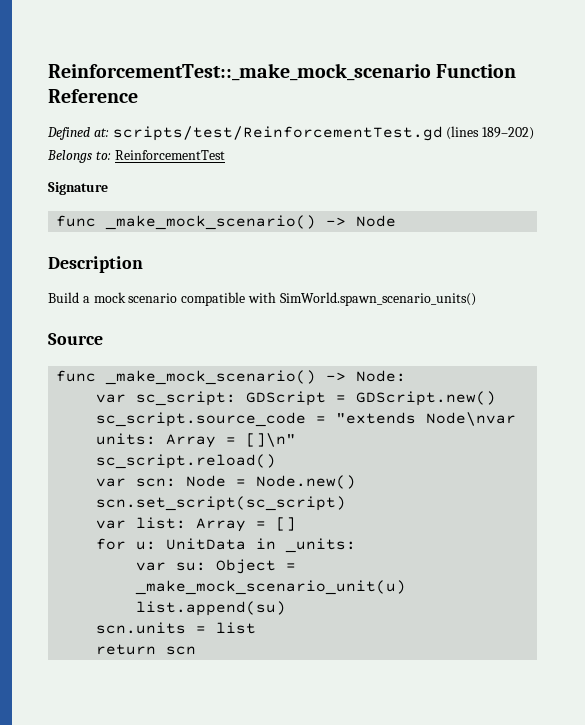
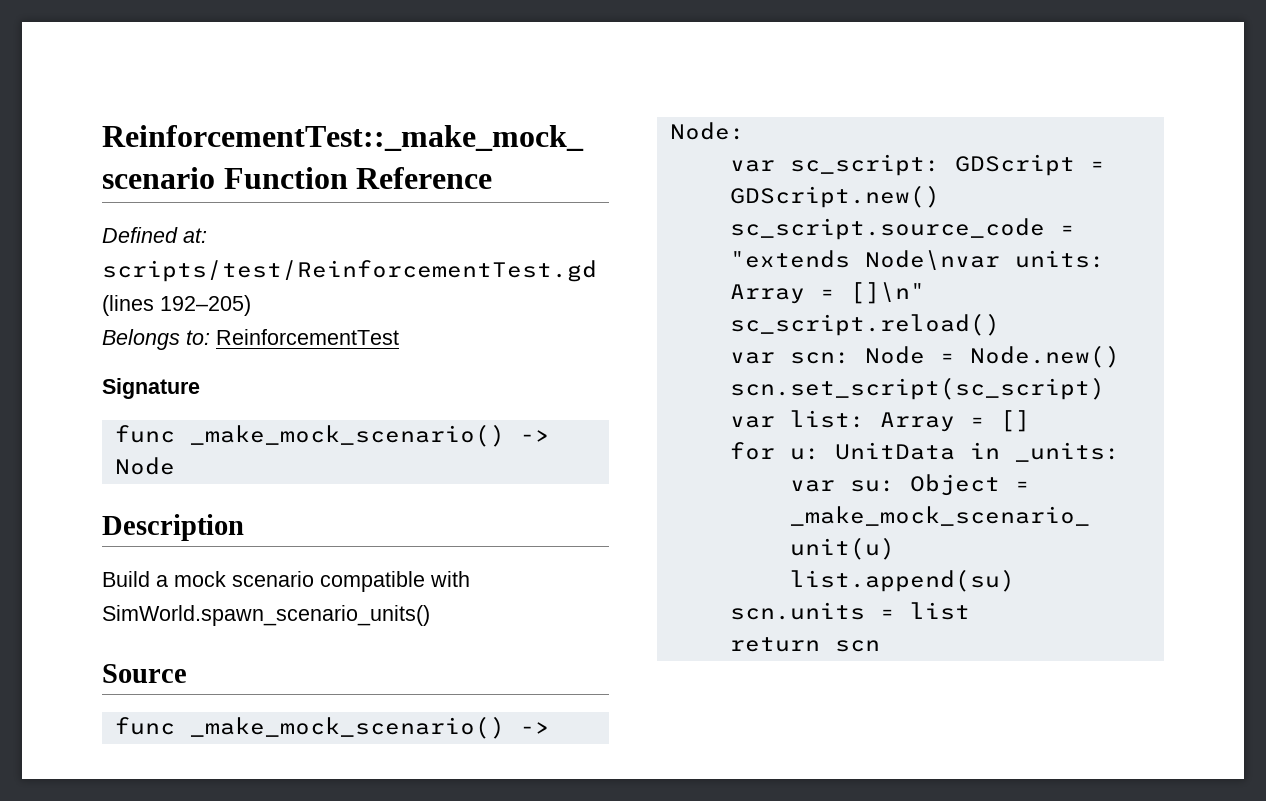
- Defined at: scripts/test/ReinforcementTest.gd (lines 189–202)
+ Defined at: scripts/test/ReinforcementTest.gd (lines 192–205)

